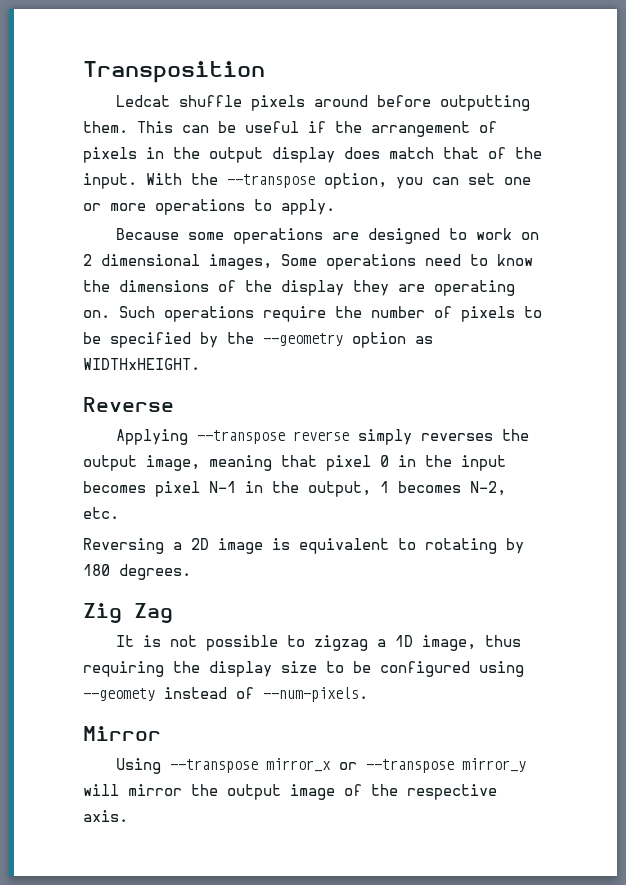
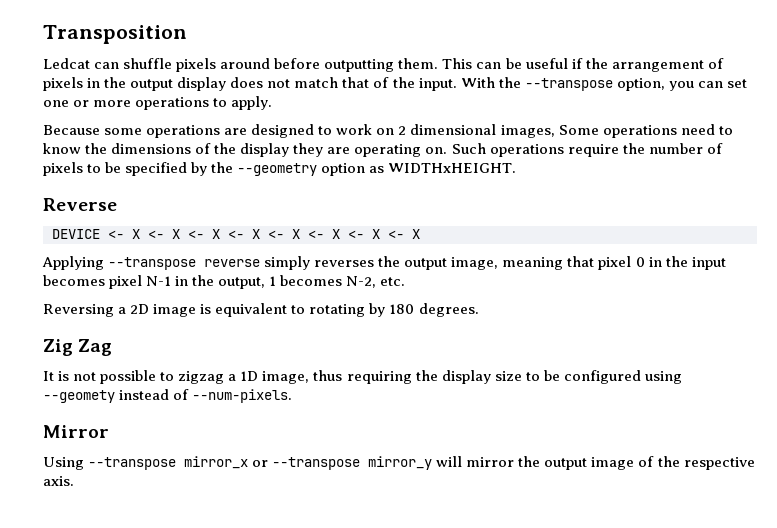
- Ledcat shuffle pixels around before outputting them.
+ Ledcat can shuffle pixels around before outputting them.
- This can be useful if the arrangement of pixels in the output display does match that of the input.
+ This can be useful if the arrangement of pixels in the output display does not match that of the input.
+ DEVICE <- X <- X <- X <- X <- X <- X <- X <- X

